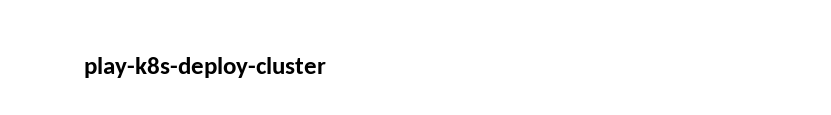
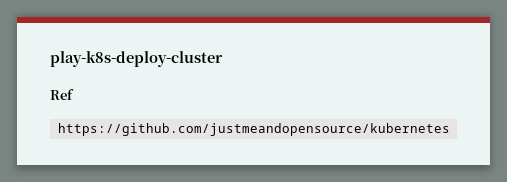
+ Ref
+ https://github.com/justmeandopensource/kubernetes

